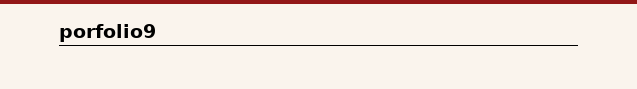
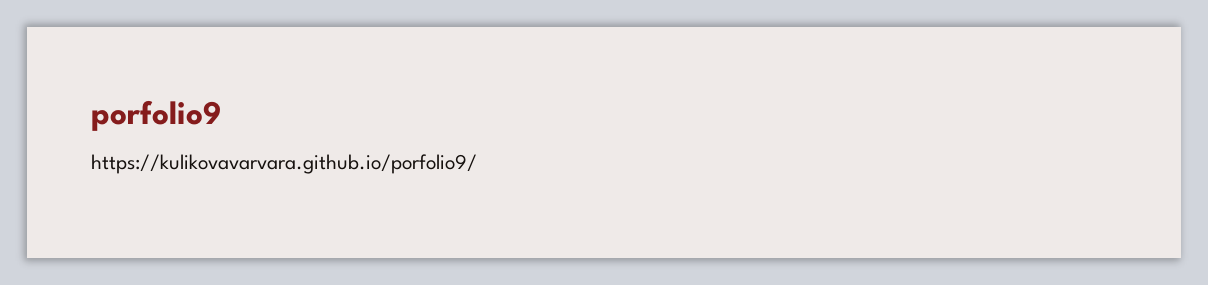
+ https://kulikovavarvara.github.io/porfolio9/

